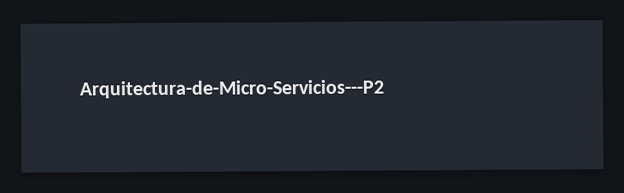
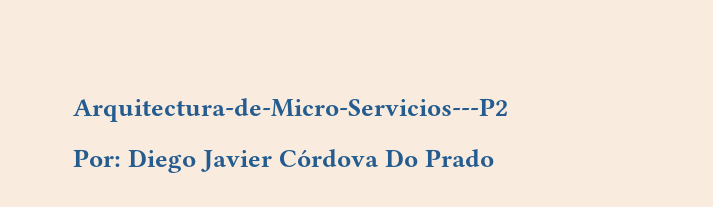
+ Por: Diego Javier Córdova Do Prado

